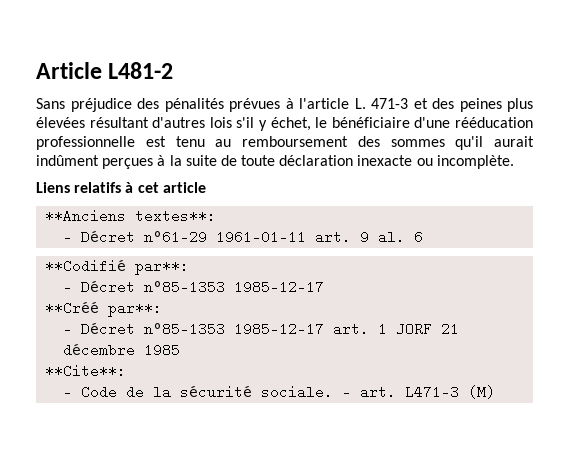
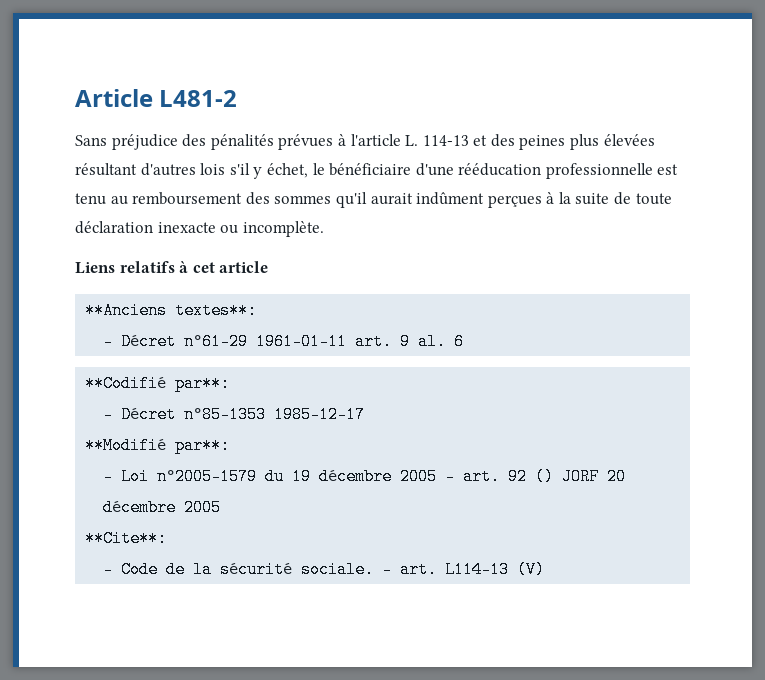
- Sans préjudice des pénalités prévues à l'article L. 471-3 et des peines plus élevées résultant d'autres lois s'il y échet, le bénéficiaire d'une rééducation professionnelle est tenu au remboursement des sommes qu'il aurait indûment perçues à la suite de toute déclaration inexacte ou incomplète.
+ Sans préjudice des pénalités prévues à l'article L. 114-13 et des peines plus élevées résultant d'autres lois s'il y échet, le bénéficiaire d'une rééducation professionnelle est tenu au remboursement des sommes qu'il aurait indûment perçues à la suite de toute déclaration inexacte ou incomplète.
- **Créé par**:
- - Décret n°85-1353 1985-12-17 art. 1 JORF 21 décembre 1985
+ **Modifié par**:
+ - Loi n°2005-1579 du 19 décembre 2005 - art. 92 () JORF 20 décembre 2005
- - art. L471-3 (M)
+ - art. L114-13 (V)

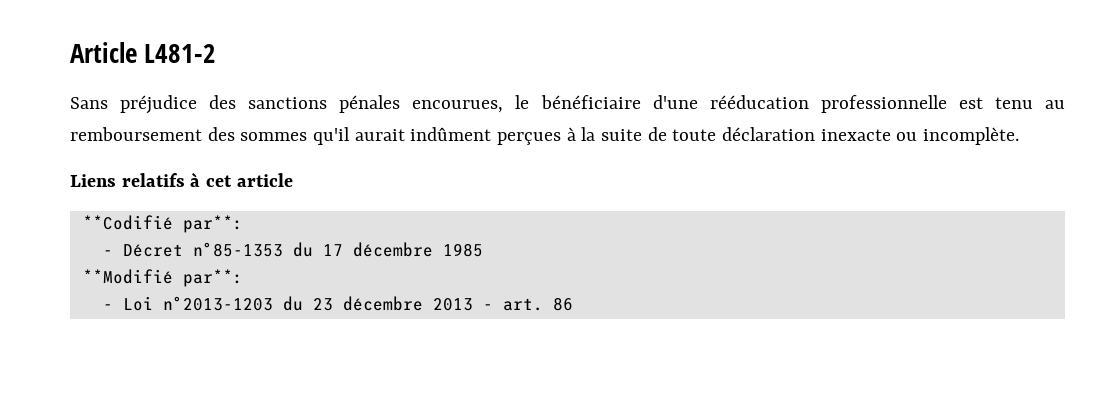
- Sans préjudice des pénalités prévues à l'article L. 114-13 et des peines plus élevées résultant d'autres lois s'il y échet, le bénéficiaire d'une rééducation professionnelle est tenu au remboursement des sommes qu'il aurait indûment perçues à la suite de toute déclaration inexacte ou incomplète.
+ Sans préjudice des sanctions pénales encourues, le bénéficiaire d'une rééducation professionnelle est tenu au remboursement des sommes qu'il aurait indûment perçues à la suite de toute déclaration inexacte ou incomplète.
- **Anciens textes**:
- - Décret n°61-29 1961-01-11 art. 9 al. 6
- - Décret n°85-1353 1985-12-17
+ - Décret n°85-1353 du 17 décembre 1985
- - Loi n°2005-1579 du 19 décembre 2005 - art. 92 () JORF 20 décembre 2005
- **Cite**:
- - Code de la sécurité sociale. - art. L114-13 (V)
+ - Loi n°2013-1203 du 23 décembre 2013 - art. 86

